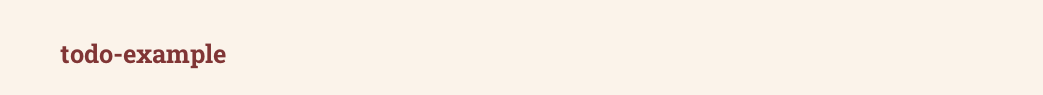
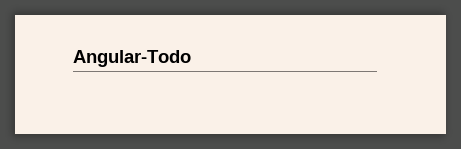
- todo-example
+ Angular-Todo

